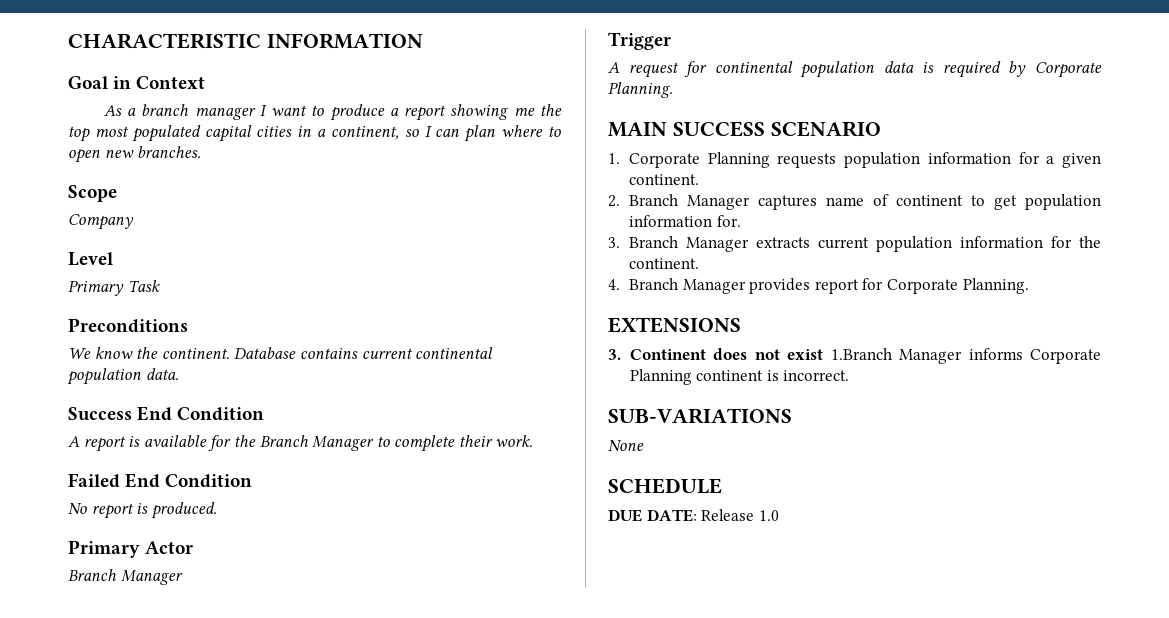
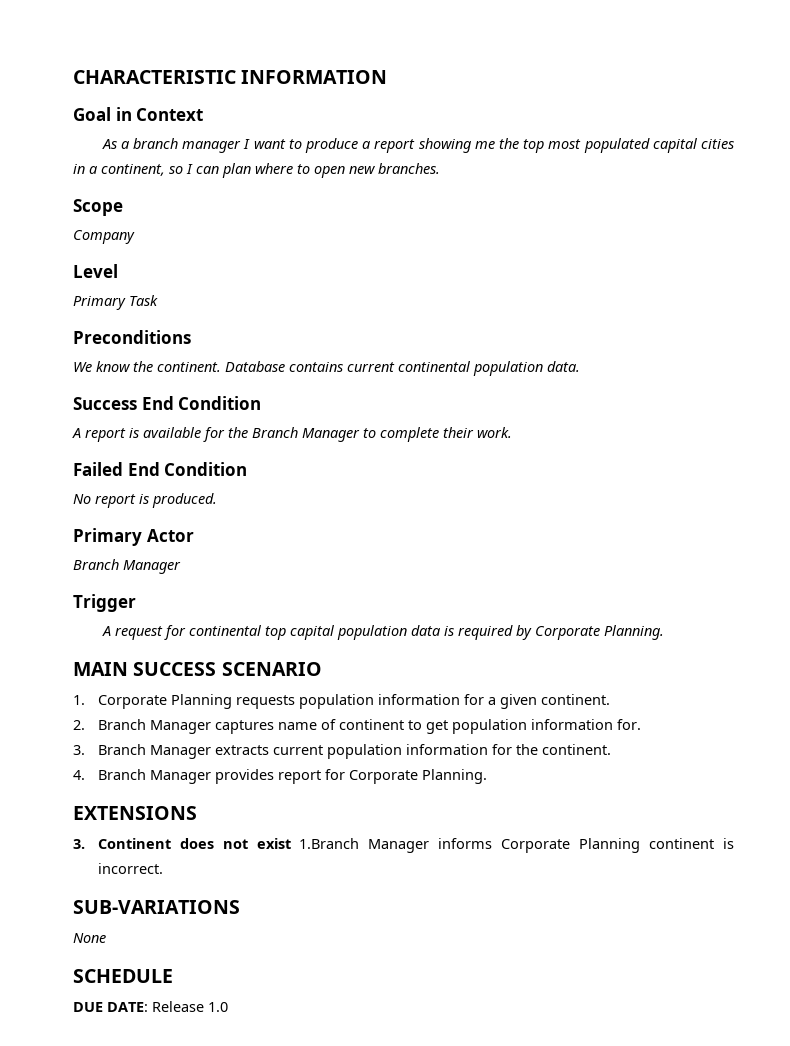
- A request for continental population data is required by Corporate Planning.
+ A request for continental top capital population data is required by Corporate Planning.

